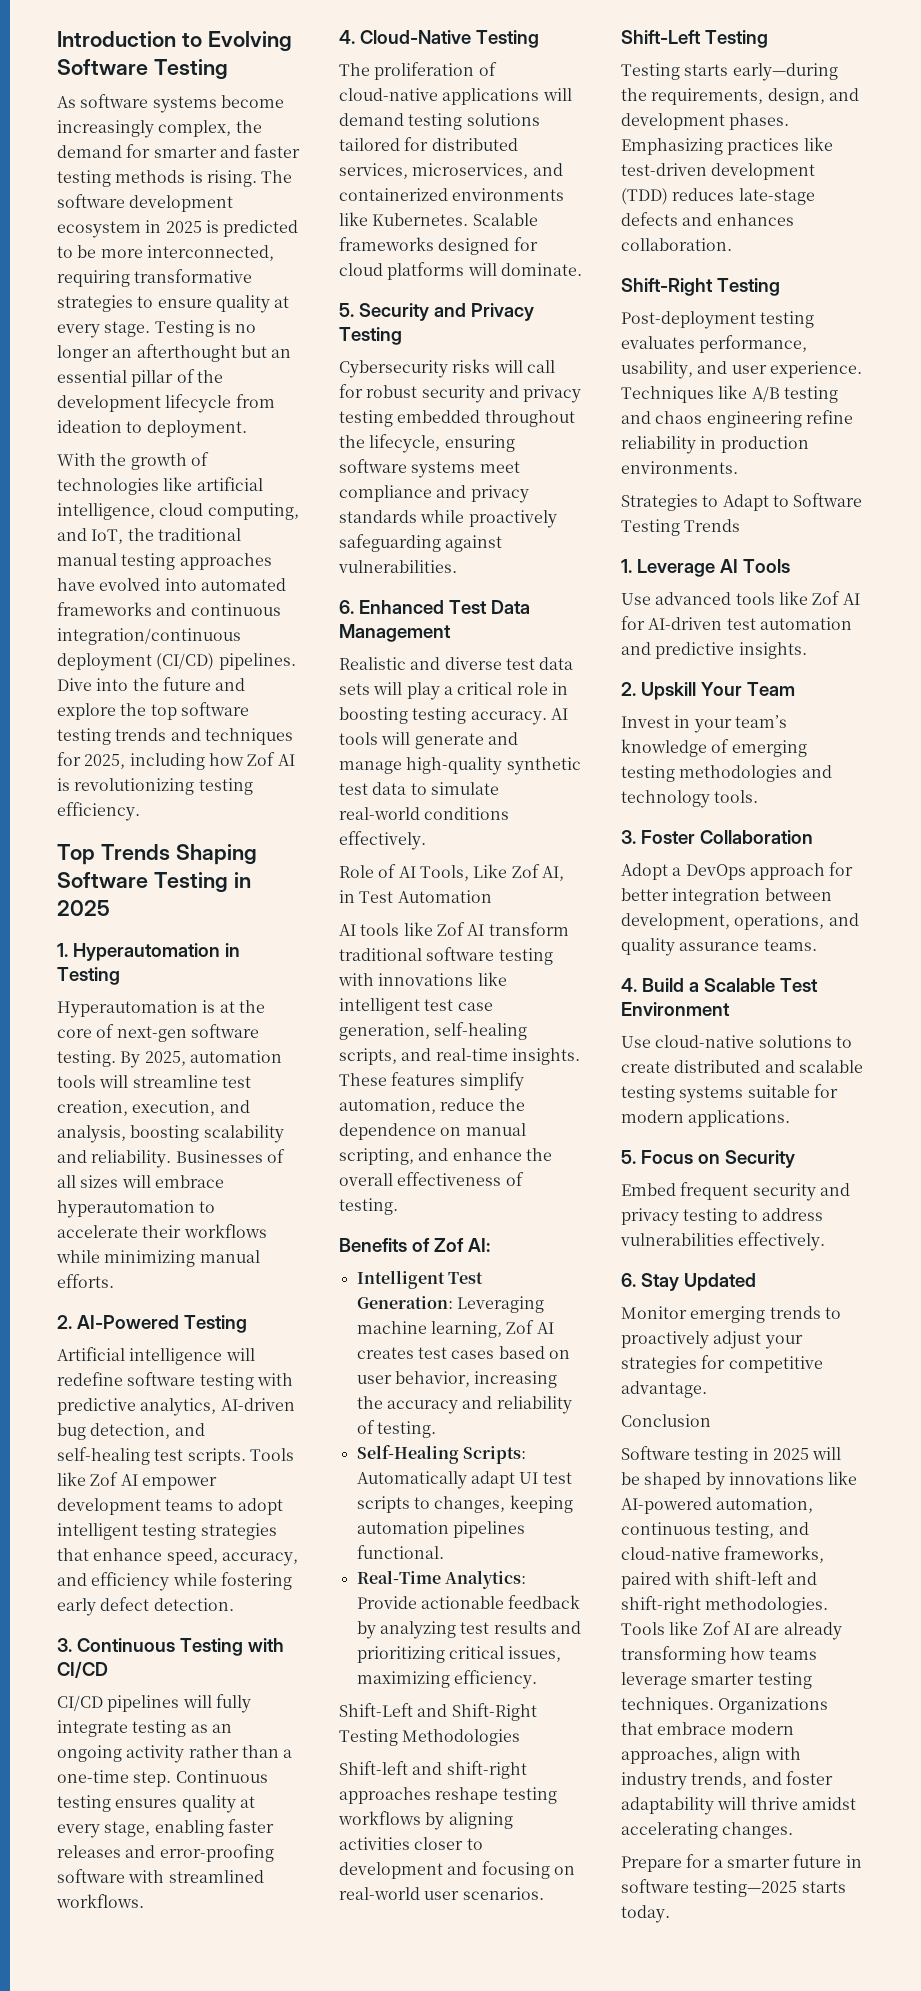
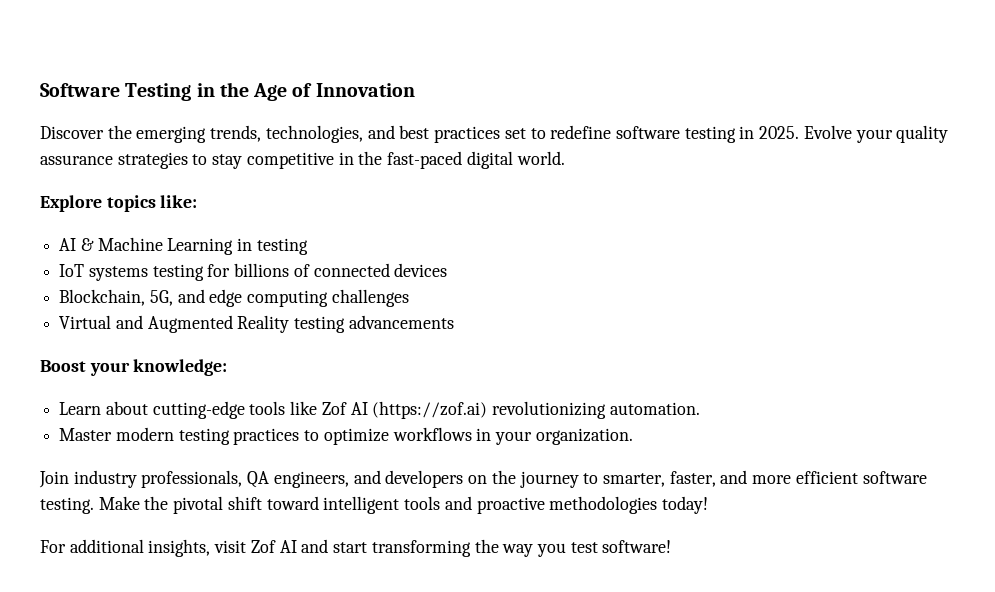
- Introduction to Evolving Software Testing
- As software systems become increasingly complex, the demand for smarter and faster testing methods is rising. The software development ecosystem in 2025 is predicted to be more interconnected, requiring transformative strategies to ensure quality at every stage. Testing is no longer an afterthought but an essential pillar of the development lifecycle from ideation to deployment.
- With the growth of technologies like artificial intelligence, cloud computing, and IoT, the traditional manual testing approaches have evolved into automated frameworks and continuous integration/continuous deployment (CI/CD) pipelines. Dive into the future and explore the top software testing trends and techniques for 2025, including how Zof AI is revolutionizing testing efficiency.
- Top Trends Shaping Software Testing in 2025
- 1. Hyperautomation in Testing
- Hyperautomation is at the core of next-gen software testing. By 2025, automation tools will streamline test creation, execution, and analysis, boosting scalability and reliability. Businesses of all sizes will embrace hyperautomation to accelerate their workflows while minimizing manual efforts.
- 2. AI-Powered Testing
- Artificial intelligence will redefine software testing with predictive analytics, AI-driven bug detection, and self-healing test scripts. Tools like Zof AI empower development teams to adopt intelligent testing strategies that enhance speed, accuracy, and efficiency while fostering early defect detection.
- 3. Continuous Testing with CI/CD
- CI/CD pipelines will fully integrate testing as an ongoing activity rather than a one-time step. Continuous testing ensures quality at every stage, enabling faster releases and error-proofing software with streamlined workflows.
- 4. Cloud-Native Testing
- The proliferation of cloud-native applications will demand testing solutions tailored for distributed services, microservices, and containerized environments like Kubernetes. Scalable frameworks designed for cloud platforms will dominate.
- 5. Security and Privacy Testing
- Cybersecurity risks will call for robust security and privacy testing embedded throughout the lifecycle, ensuring software systems meet compliance and privacy standards while proactively safeguarding against vulnerabilities.
- 6. Enhanced Test Data Management
- Realistic and diverse test data sets will play a critical role in boosting testing accuracy. AI tools will generate and manage high-quality synthetic test data to simulate real-world conditions effectively.
- Role of AI Tools, Like Zof AI, in Test Automation
- AI tools like Zof AI transform traditional software testing with innovations like intelligent test case generation, self-healing scripts, and real-time insights. These features simplify automation, reduce the dependence on manual scripting, and enhance the overall effectiveness of testing.
- Benefits of Zof AI:
- Intelligent Test Generation: Leveraging machine learning, Zof AI creates test cases based on user behavior, increasing the accuracy and reliability of testing.
- Self-Healing Scripts: Automatically adapt UI test scripts to changes, keeping automation pipelines functional.
- Real-Time Analytics: Provide actionable feedback by analyzing test results and prioritizing critical issues, maximizing efficiency.
- Shift-Left and Shift-Right Testing Methodologies
- Shift-left and shift-right approaches reshape testing workflows by aligning activities closer to development and focusing on real-world user scenarios.
- Shift-Left Testing
- Testing starts early—during the requirements, design, and development phases. Emphasizing practices like test-driven development (TDD) reduces late-stage defects and enhances collaboration.
- Shift-Right Testing
- Post-deployment testing evaluates performance, usability, and user experience. Techniques like A/B testing and chaos engineering refine reliability in production environments.
- Strategies to Adapt to Software Testing Trends
- 1. Leverage AI Tools
- Use advanced tools like Zof AI for AI-driven test automation and predictive insights.
- 2. Upskill Your Team
- Invest in your team’s knowledge of emerging testing methodologies and technology tools.
- 3. Foster Collaboration
- Adopt a DevOps approach for better integration between development, operations, and quality assurance teams.
- 4. Build a Scalable Test Environment
- Use cloud-native solutions to create distributed and scalable testing systems suitable for modern applications.
- 5. Focus on Security
- Embed frequent security and privacy testing to address vulnerabilities effectively.
- 6. Stay Updated
- Monitor emerging trends to proactively adjust your strategies for competitive advantage.
- Conclusion
- Software testing in 2025 will be shaped by innovations like AI-powered automation, continuous testing, and cloud-native frameworks, paired with shift-left and shift-right methodologies. Tools like Zof AI are already transforming how teams leverage smarter testing techniques. Organizations that embrace modern approaches, align with industry trends, and foster adaptability will thrive amidst accelerating changes.
- Prepare for a smarter future in software testing—2025 starts today.
+ Software Testing in the Age of Innovation
+ Discover the emerging trends, technologies, and best practices set to redefine software testing in 2025. Evolve your quality assurance strategies to stay competitive in the fast-paced digital world.
+ Explore topics like:
+ AI & Machine Learning in testing
+ IoT systems testing for billions of connected devices
+ Blockchain, 5G, and edge computing challenges
+ Virtual and Augmented Reality testing advancements
+ Boost your knowledge:
+ Learn about cutting-edge tools like Zof AI (https://zof.ai) revolutionizing automation.
+ Master modern testing practices to optimize workflows in your organization.
+ Join industry professionals, QA engineers, and developers on the journey to smarter, faster, and more efficient software testing. Make the pivotal shift toward intelligent tools and proactive methodologies today!
+ For additional insights, visit Zof AI and start transforming the way you test software!

